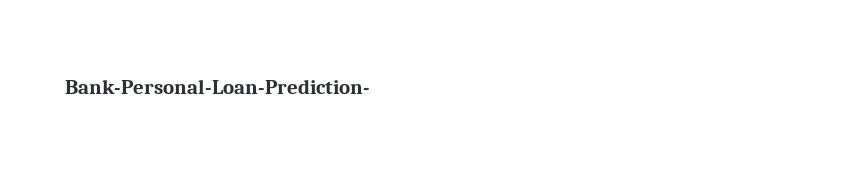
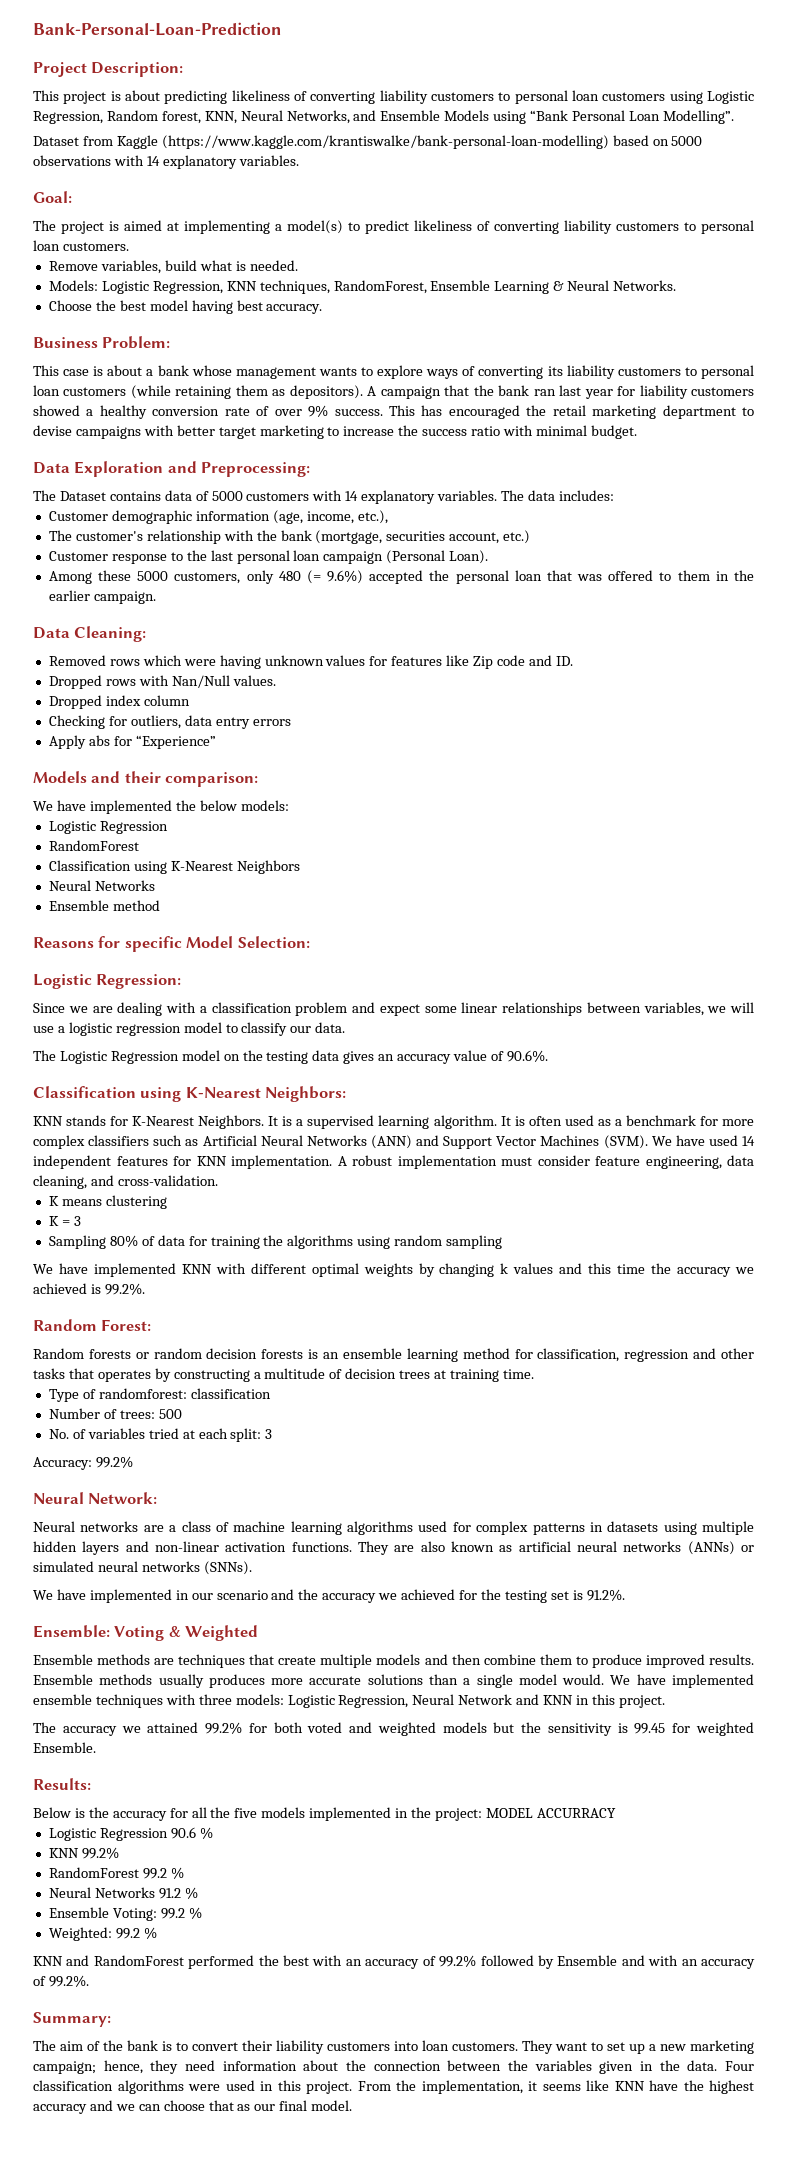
- Bank-Personal-Loan-Prediction-
+ Bank-Personal-Loan-Prediction
+ Project Description:
+ This project is about predicting likeliness of converting liability customers to personal loan customers using Logistic Regression, Random forest, KNN, Neural Networks, and Ensemble Models using “Bank Personal Loan Modelling”.
+ Dataset from Kaggle (https://www.kaggle.com/krantiswalke/bank-personal-loan-modelling) based on 5000 observations with 14 explanatory variables.
+ Goal:
+ The project is aimed at implementing a model(s) to predict likeliness of converting liability customers to personal loan customers.
+ Remove variables, build what is needed.
+ Models: Logistic Regression, KNN techniques, RandomForest, Ensemble Learning & Neural Networks.
+ Choose the best model having best accuracy.
+ Business Problem:
+ This case is about a bank whose management wants to explore ways of converting its liability customers to personal loan customers (while retaining them as depositors). A campaign that the bank ran last year for liability customers showed a healthy conversion rate of over 9% success. This has encouraged the retail marketing department to devise campaigns with better target marketing to increase the success ratio with minimal budget.
+ Data Exploration and Preprocessing:
+ The Dataset contains data of 5000 customers with 14 explanatory variables. The data includes:
+ Customer demographic information (age, income, etc.),
+ The customer's relationship with the bank (mortgage, securities account, etc.)
+ Customer response to the last personal loan campaign (Personal Loan).
+ Among these 5000 customers, only 480 (= 9.6%) accepted the personal loan that was offered to them in the earlier campaign.
+ Data Cleaning:
+ Removed rows which were having unknown values for features like Zip code and ID.
+ Dropped rows with Nan/Null values.
+ Dropped index column
+ Checking for outliers, data entry errors
+ Apply abs for “Experience”
+ Models and their comparison:
+ We have implemented the below models:
+ Logistic Regression
+ RandomForest
+ Classification using K-Nearest Neighbors
+ Neural Networks
+ Ensemble method
+ Reasons for specific Model Selection:
+ Logistic Regression:
+ Since we are dealing with a classification problem and expect some linear relationships between variables, we will use a logistic regression model to classify our data.
+ The Logistic Regression model on the testing data gives an accuracy value of 90.6%.
+ Classification using K-Nearest Neighbors:
+ KNN stands for K-Nearest Neighbors. It is a supervised learning algorithm. It is often used as a benchmark for more complex classifiers such as Artificial Neural Networks (ANN) and Support Vector Machines (SVM). We have used 14 independent features for KNN implementation. A robust implementation must consider feature engineering, data cleaning, and cross-validation.
+ K means clustering
+ K = 3
+ Sampling 80% of data for training the algorithms using random sampling
+ We have implemented KNN with different optimal weights by changing k values and this time the accuracy we achieved is 99.2%.
+ Random Forest:
+ Random forests or random decision forests is an ensemble learning method for classification, regression and other tasks that operates by constructing a multitude of decision trees at training time.
+ Type of randomforest: classification
+ Number of trees: 500
+ No. of variables tried at each split: 3
+ Accuracy: 99.2%
+ Neural Network:
+ Neural networks are a class of machine learning algorithms used for complex patterns in datasets using multiple hidden layers and non-linear activation functions. They are also known as artificial neural networks (ANNs) or simulated neural networks (SNNs).
+ We have implemented in our scenario and the accuracy we achieved for the testing set is 91.2%.
+ Ensemble: Voting & Weighted
+ Ensemble methods are techniques that create multiple models and then combine them to produce improved results. Ensemble methods usually produces more accurate solutions than a single model would. We have implemented ensemble techniques with three models: Logistic Regression, Neural Network and KNN in this project.
+ The accuracy we attained 99.2% for both voted and weighted models but the sensitivity is 99.45 for weighted Ensemble.
+ Results:
+ Below is the accuracy for all the five models implemented in the project: MODEL ACCURRACY
+ Logistic Regression 90.6 %
+ KNN 99.2%
+ RandomForest 99.2 %
+ Neural Networks 91.2 %
+ Ensemble Voting: 99.2 %
+ Weighted: 99.2 %
+ KNN and RandomForest performed the best with an accuracy of 99.2% followed by Ensemble and with an accuracy of 99.2%.
+ Summary:
+ The aim of the bank is to convert their liability customers into loan customers. They want to set up a new marketing campaign; hence, they need information about the connection between the variables given in the data. Four classification algorithms were used in this project. From the implementation, it seems like KNN have the highest accuracy and we can choose that as our final model.

